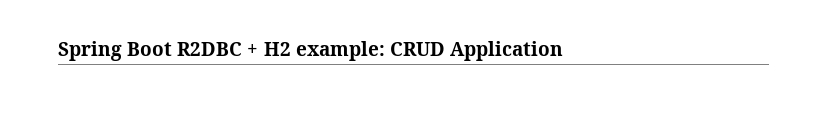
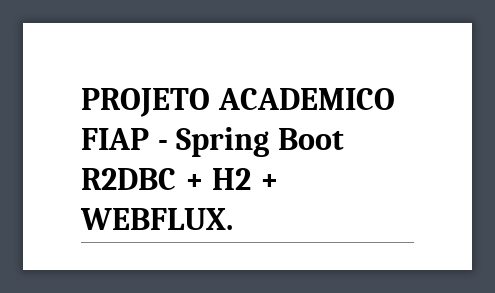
- Spring Boot R2DBC + H2 example: CRUD Application
+ PROJETO ACADEMICO FIAP - Spring Boot R2DBC + H2 + WEBFLUX.

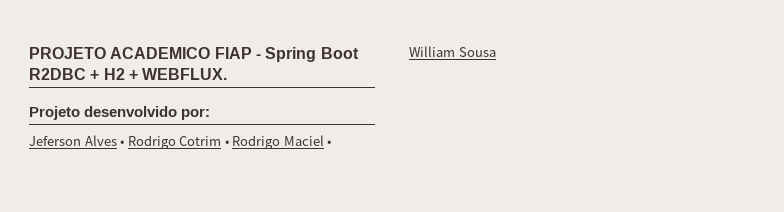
+ Projeto desenvolvido por:
+ Jeferson Alves • Rodrigo Cotrim • Rodrigo Maciel • William Sousa

